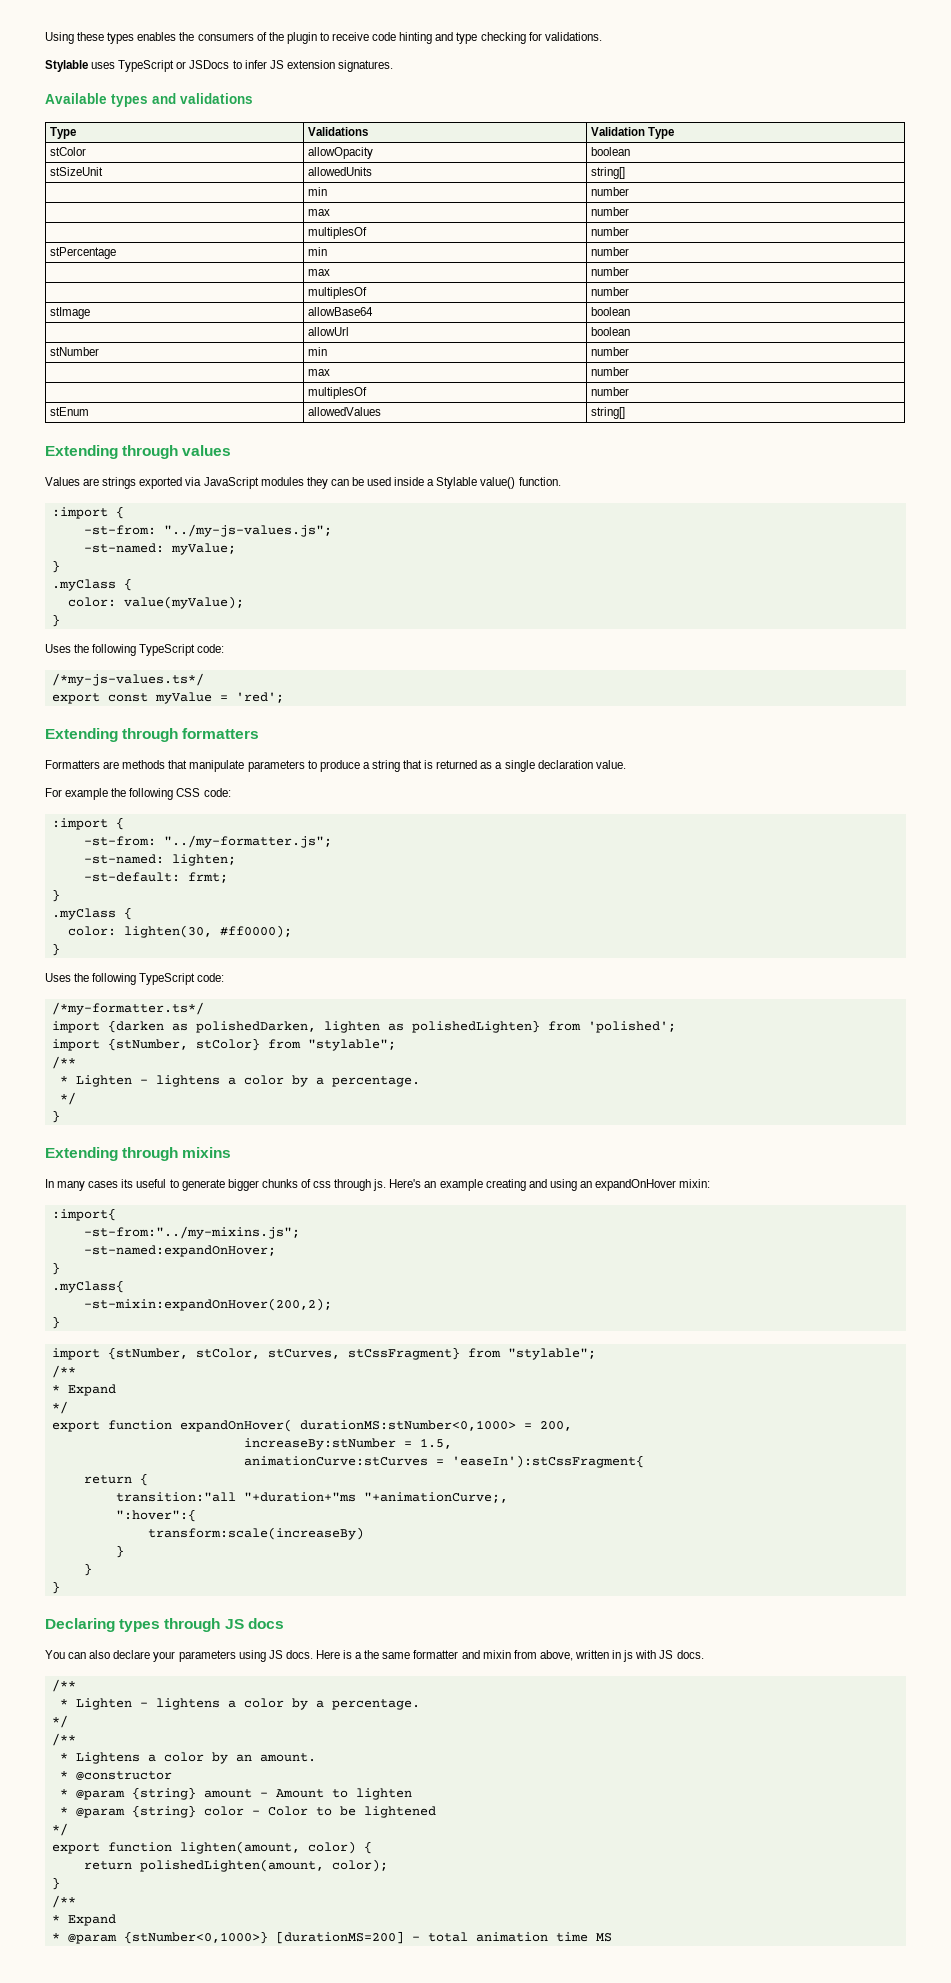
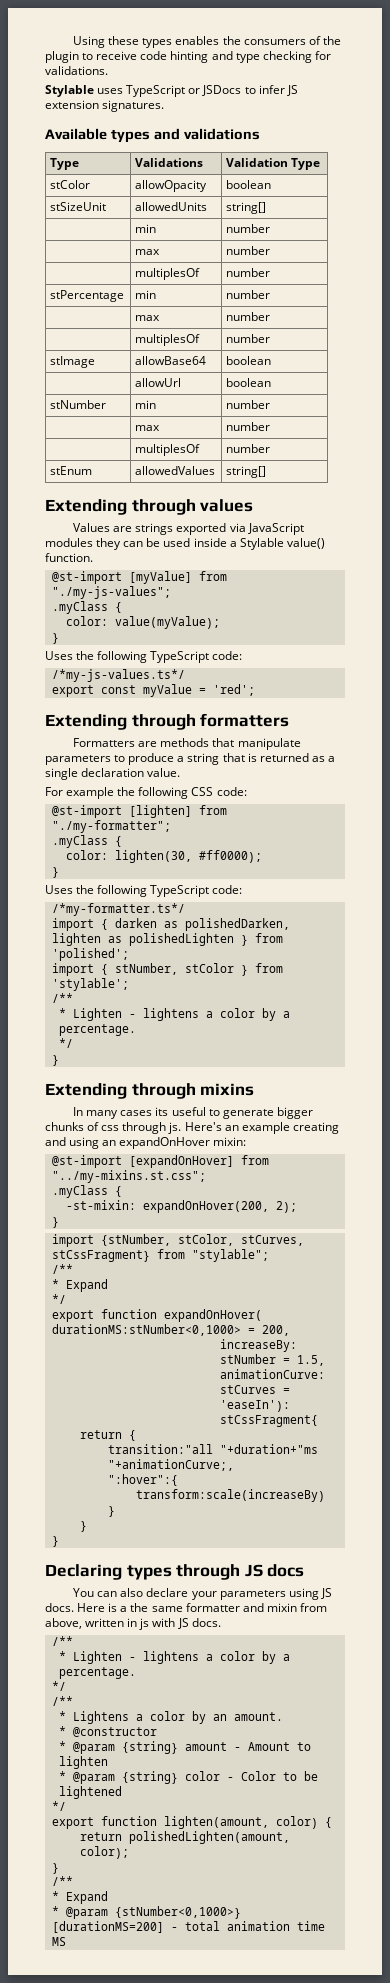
  Values are strings exported via JavaScript modules they can be used inside a Stylable value() function.
- :import {
- -st-from: "../my-js-values.js";
- -st-named: myValue;
- }
+ @st-import [myValue] from "./my-js-values";
  For example the following CSS code:
- :import {
- -st-from: "../my-formatter.js";
- -st-named: lighten;
- -st-default: frmt;
- }
+ @st-import [lighten] from "./my-formatter";
- import {darken as polishedDarken, lighten as polishedLighten} from 'polished';
+ import { darken as polishedDarken, lighten as polishedLighten } from 'polished';
- import {stNumber, stColor} from "stylable";
+ import { stNumber, stColor } from 'stylable';
- :import{
- -st-from:"../my-mixins.js";
- -st-named:expandOnHover;
- }
- .myClass{
- -st-mixin:expandOnHover(200,2);
+ @st-import [expandOnHover] from "../my-mixins.st.css";
+ .myClass {
+ -st-mixin: expandOnHover(200, 2);

